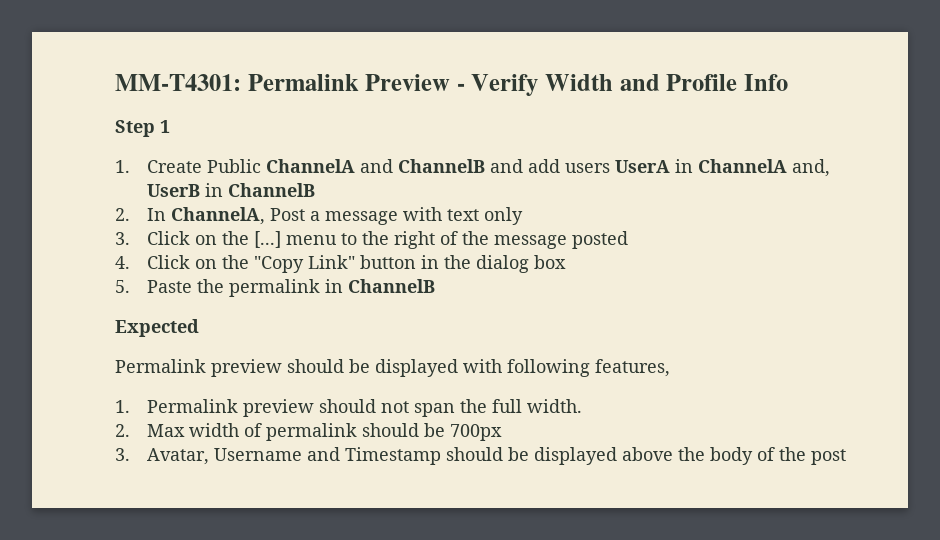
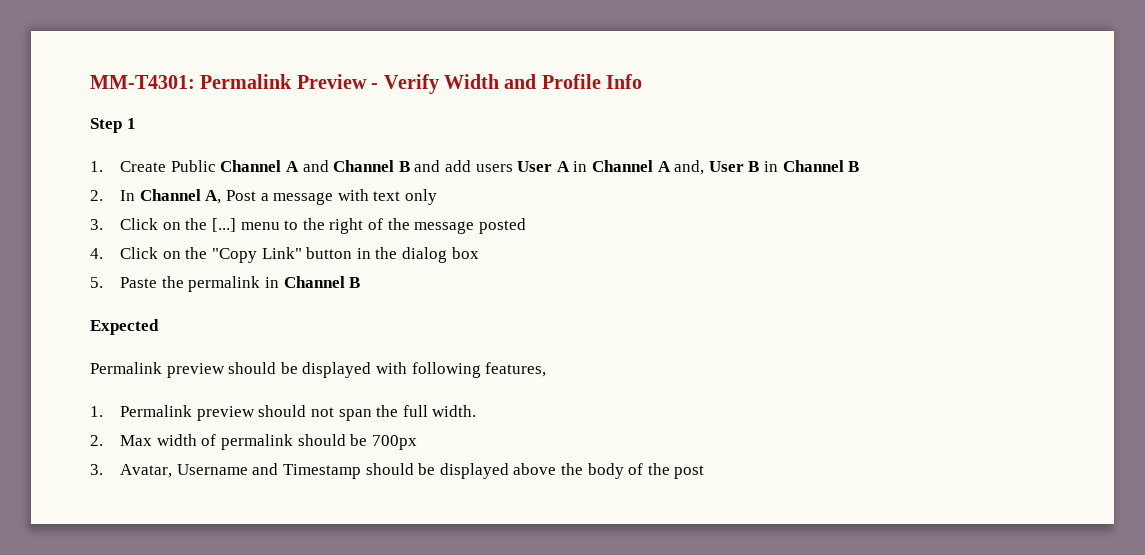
- 1. Create Public ChannelA and ChannelB and add users UserA in ChannelA and, UserB in ChannelB
+ 1. Create Public Channel A and Channel B and add users User A in Channel A and, User B in Channel B
- 2. In ChannelA, Post a message with text only
+ 2. In Channel A, Post a message with text only
- 5. Paste the permalink in ChannelB
+ 5. Paste the permalink in Channel B

